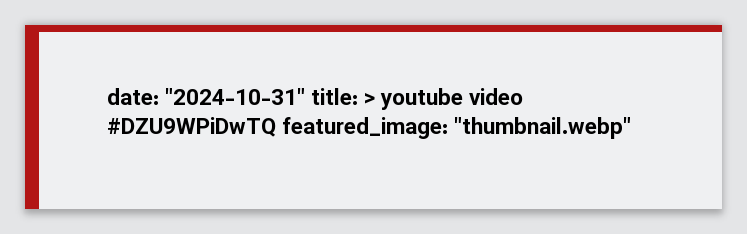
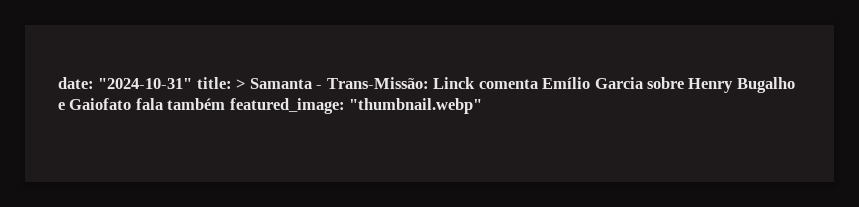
- date: "2024-10-31" title: > youtube video #DZU9WPiDwTQ featured_image: "thumbnail.webp"
+ date: "2024-10-31" title: > Samanta - Trans-Missão: Linck comenta Emílio Garcia sobre Henry Bugalho e Gaiofato fala também featured_image: "thumbnail.webp"

